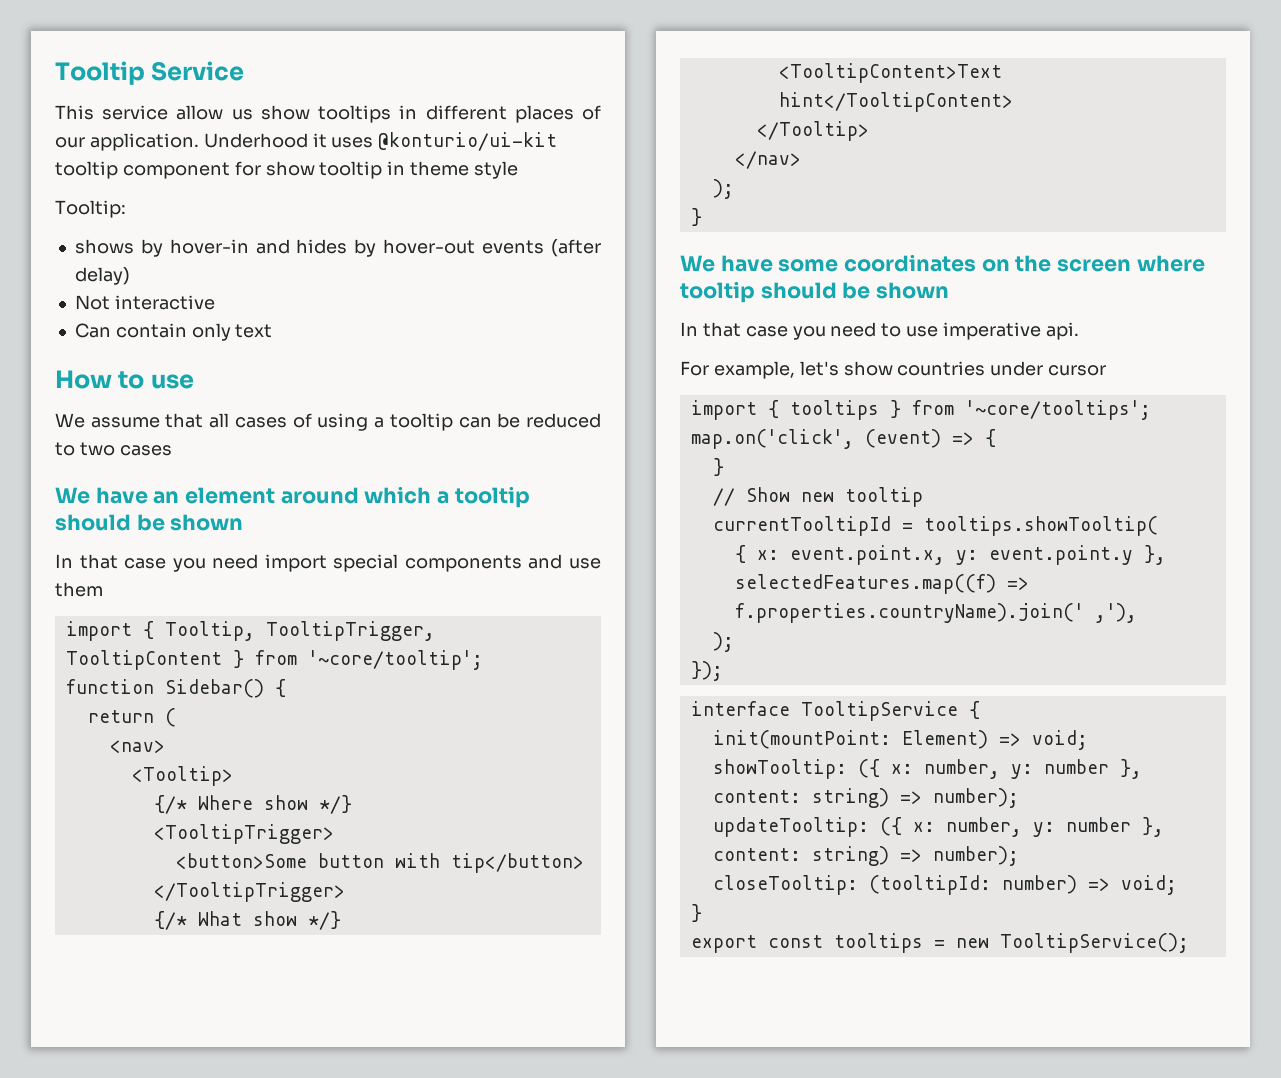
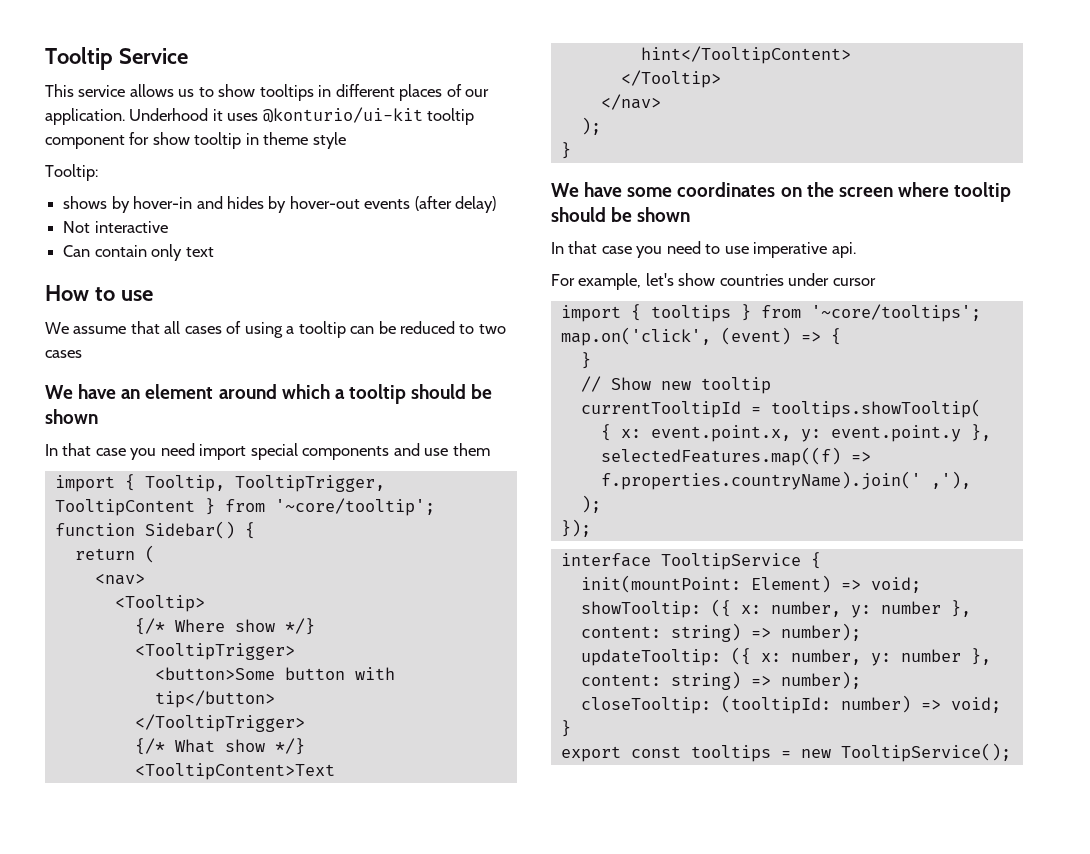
- This service allow us show tooltips in different places of our application.
+ This service allows us to show tooltips in different places of our application.

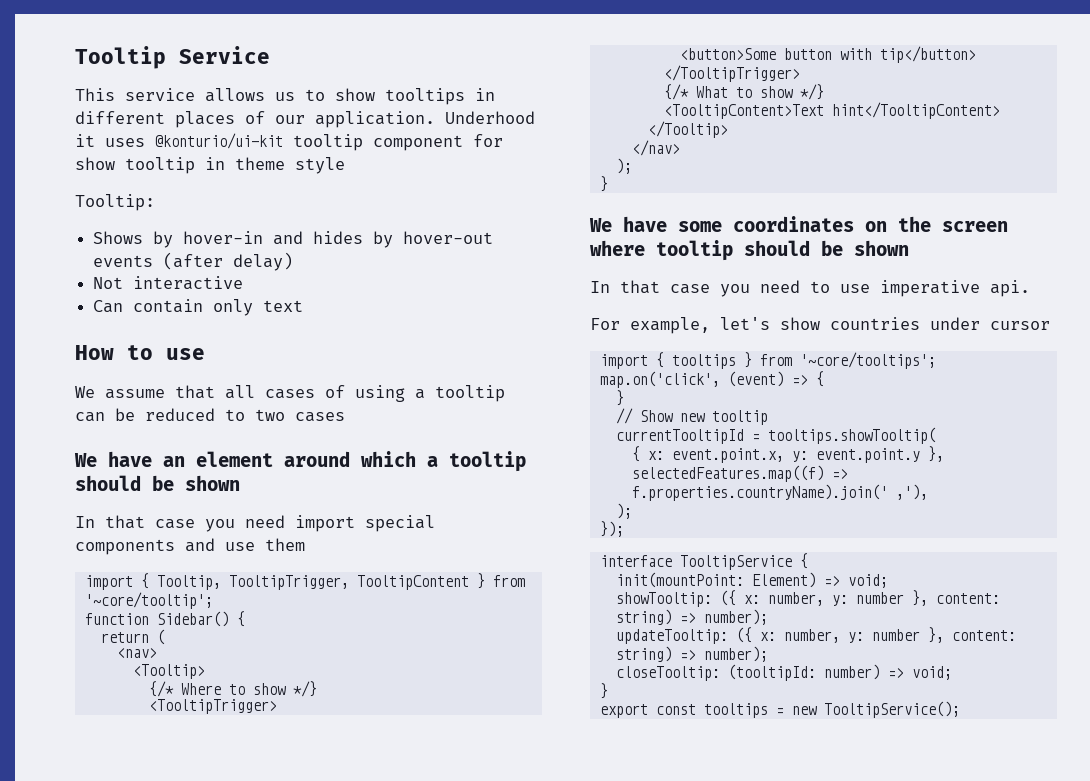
- shows by hover-in and hides by hover-out events (after delay)
+ Shows by hover-in and hides by hover-out events (after delay)
- {/* Where show */}
+ {/* Where to show */}
- {/* What show */}
+ {/* What to show */}

